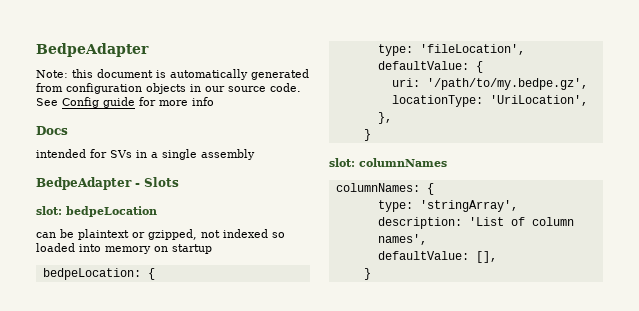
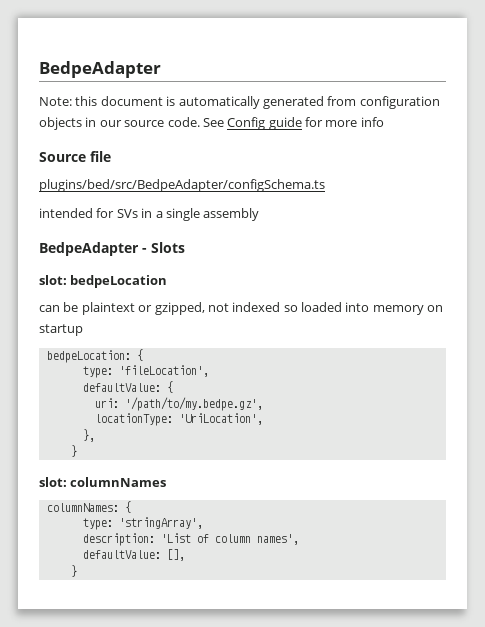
- Docs
+ Source file
+ plugins/bed/src/BedpeAdapter/configSchema.ts

